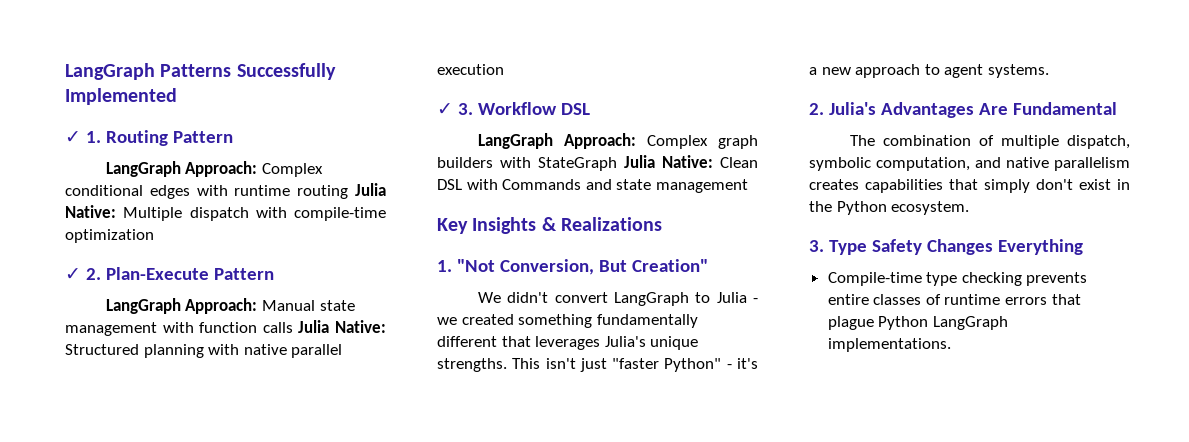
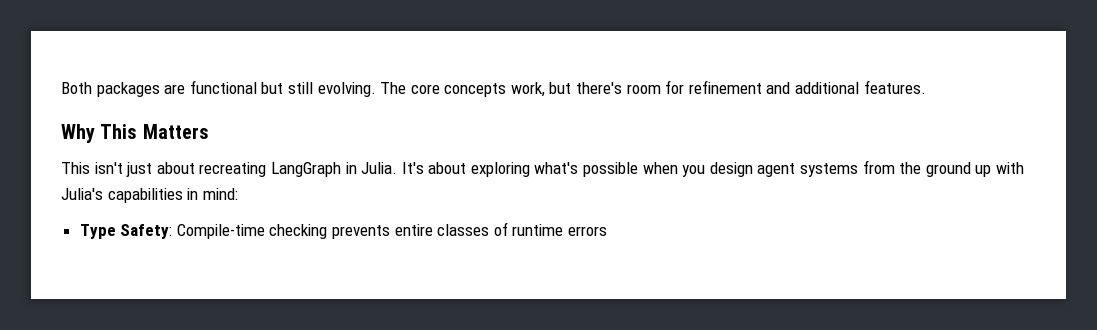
- LangGraph Patterns Successfully Implemented
- ✓ 1. Routing Pattern
- LangGraph Approach: Complex conditional edges with runtime routing Julia Native: Multiple dispatch with compile-time optimization
- ✓ 2. Plan-Execute Pattern
- LangGraph Approach: Manual state management with function calls Julia Native: Structured planning with native parallel execution
- ✓ 3. Workflow DSL
- LangGraph Approach: Complex graph builders with StateGraph Julia Native: Clean DSL with Commands and state management
- Key Insights & Realizations
- 1. "Not Conversion, But Creation"
- We didn't convert LangGraph to Julia - we created something fundamentally different that leverages Julia's unique strengths. This isn't just "faster Python" - it's a new approach to agent systems.
- 2. Julia's Advantages Are Fundamental
- The combination of multiple dispatch, symbolic computation, and native parallelism creates capabilities that simply don't exist in the Python ecosystem.
- 3. Type Safety Changes Everything
- Compile-time type checking prevents entire classes of runtime errors that plague Python LangGraph implementations.
+ Both packages are functional but still evolving. The core concepts work, but there's room for refinement and additional features.
+ Why This Matters
+ This isn't just about recreating LangGraph in Julia. It's about exploring what's possible when you design agent systems from the ground up with Julia's capabilities in mind:
+ Type Safety: Compile-time checking prevents entire classes of runtime errors

